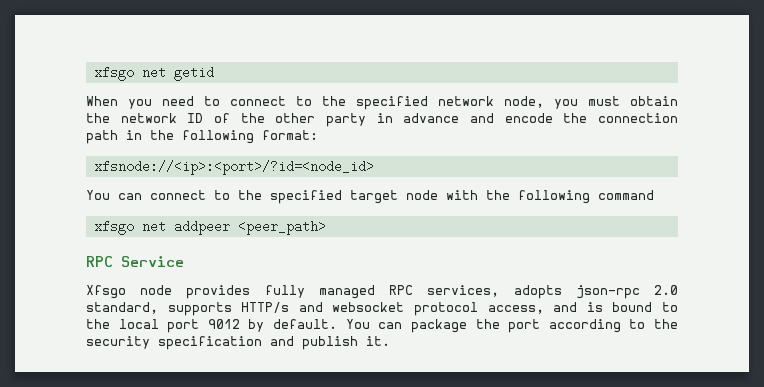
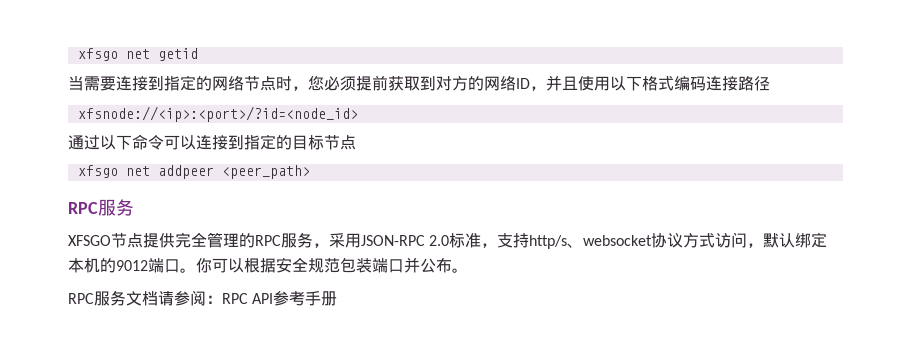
- When you need to connect to the specified network node, you must obtain the network ID of the other party in advance and encode the connection path in the following format:
+ 当需要连接到指定的网络节点时，您必须提前获取到对方的网络ID，并且使用以下格式编码连接路径
  xfsnode://<ip>:<port>/?id=<node_id>
- You can connect to the specified target node with the following command
+ 通过以下命令可以连接到指定的目标节点
  xfsgo net addpeer <peer_path>
- RPC Service
- Xfsgo node provides fully managed RPC services, adopts json-rpc 2.0 standard, supports HTTP/s and websocket protocol access, and is bound to the local port 9012 by default. You can package the port according to the security specification and publish it.
+ RPC服务
+ XFSGO节点提供完全管理的RPC服务，采用JSON-RPC 2.0标准，支持http/s、websocket协议方式访问，默认绑定本机的9012端口。你可以根据安全规范包装端口并公布。
+ RPC服务文档请参阅：RPC API参考手册

